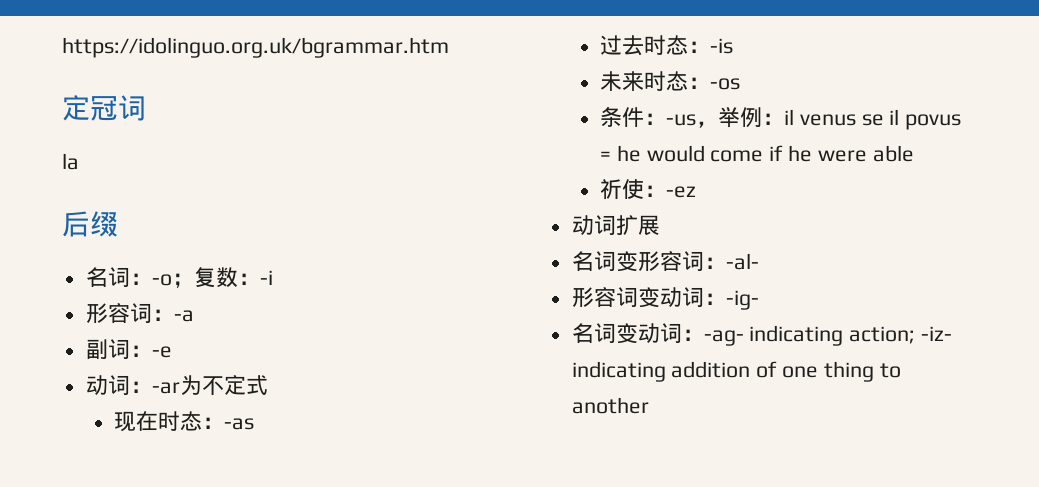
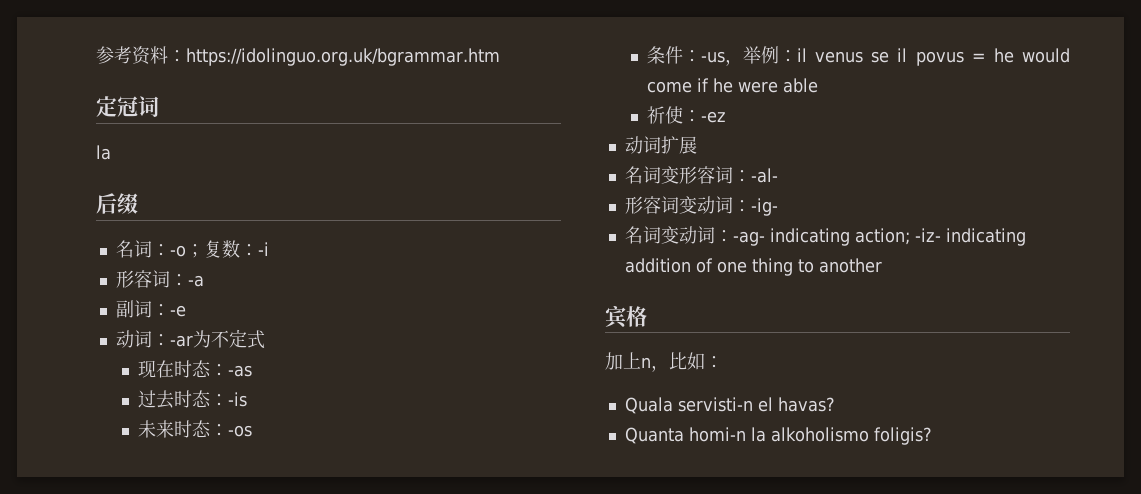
- https://idolinguo.org.uk/bgrammar.htm
+ 参考资料：https://idolinguo.org.uk/bgrammar.htm
+ 宾格
+ 加上n，比如：
+ Quala servisti-n el havas?
+ Quanta homi-n la alkoholismo foligis?

